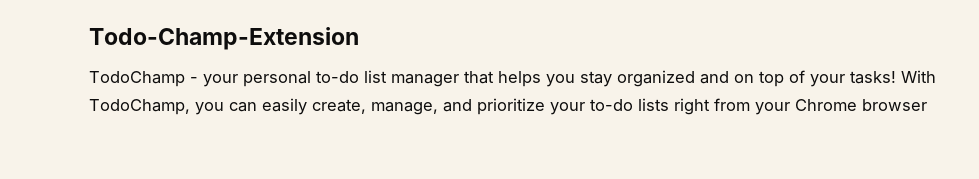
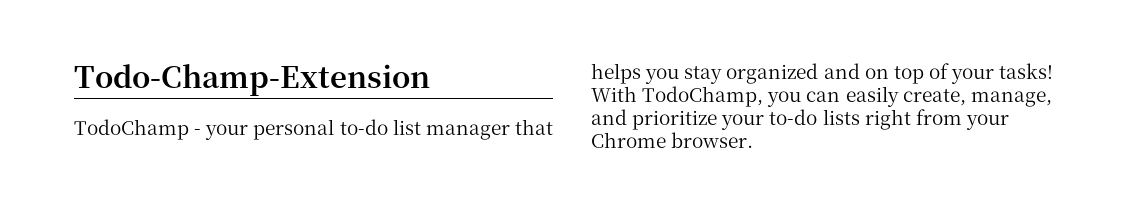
- With TodoChamp, you can easily create, manage, and prioritize your to-do lists right from your Chrome browser
+ With TodoChamp, you can easily create, manage, and prioritize your to-do lists right from your Chrome browser.

